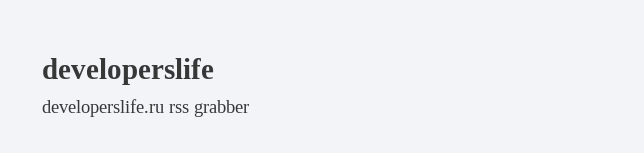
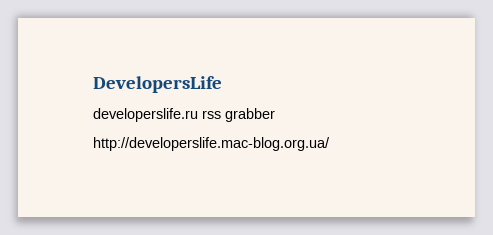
- developerslife
+ DevelopersLife
+ http://developerslife.mac-blog.org.ua/

